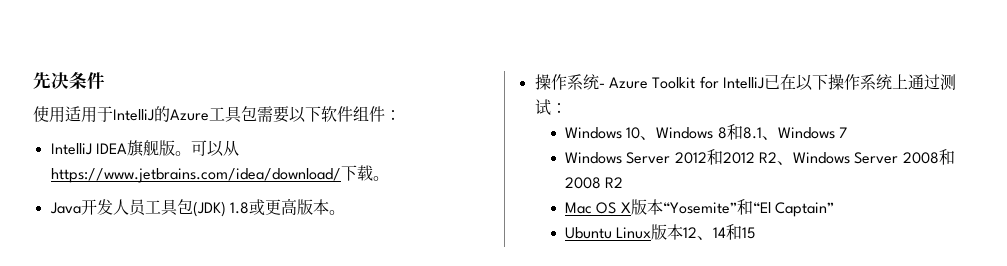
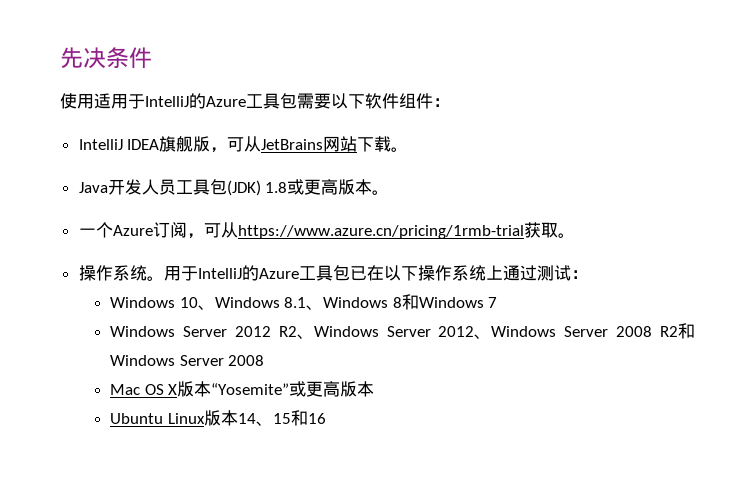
- IntelliJ IDEA旗舰版。可以从https://www.jetbrains.com/idea/download/下载。
+ IntelliJ IDEA旗舰版，可从JetBrains网站下载。
- 操作系统- Azure Toolkit for IntelliJ已在以下操作系统上通过测试：
+ 一个Azure订阅，可从https://www.azure.cn/pricing/1rmb-trial获取。
+ 操作系统。用于IntelliJ的Azure工具包已在以下操作系统上通过测试：
- Windows 10、Windows 8和8.1、Windows 7
+ Windows 10、Windows 8.1、Windows 8和Windows 7
- Windows Server 2012和2012 R2、Windows Server 2008和2008 R2
+ Windows Server 2012 R2、Windows Server 2012、Windows Server 2008 R2和Windows Server 2008
- Mac OS X版本“Yosemite”和“El Captain”
+ Mac OS X版本“Yosemite”或更高版本
- Ubuntu Linux版本12、14和15
+ Ubuntu Linux版本14、15和16

